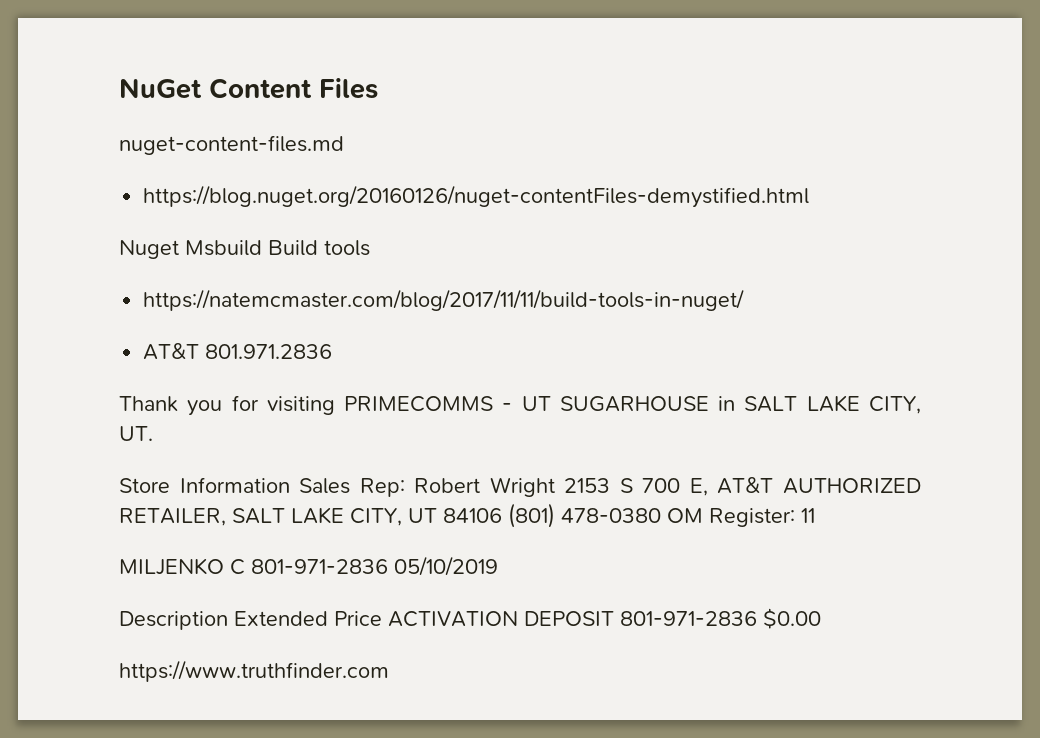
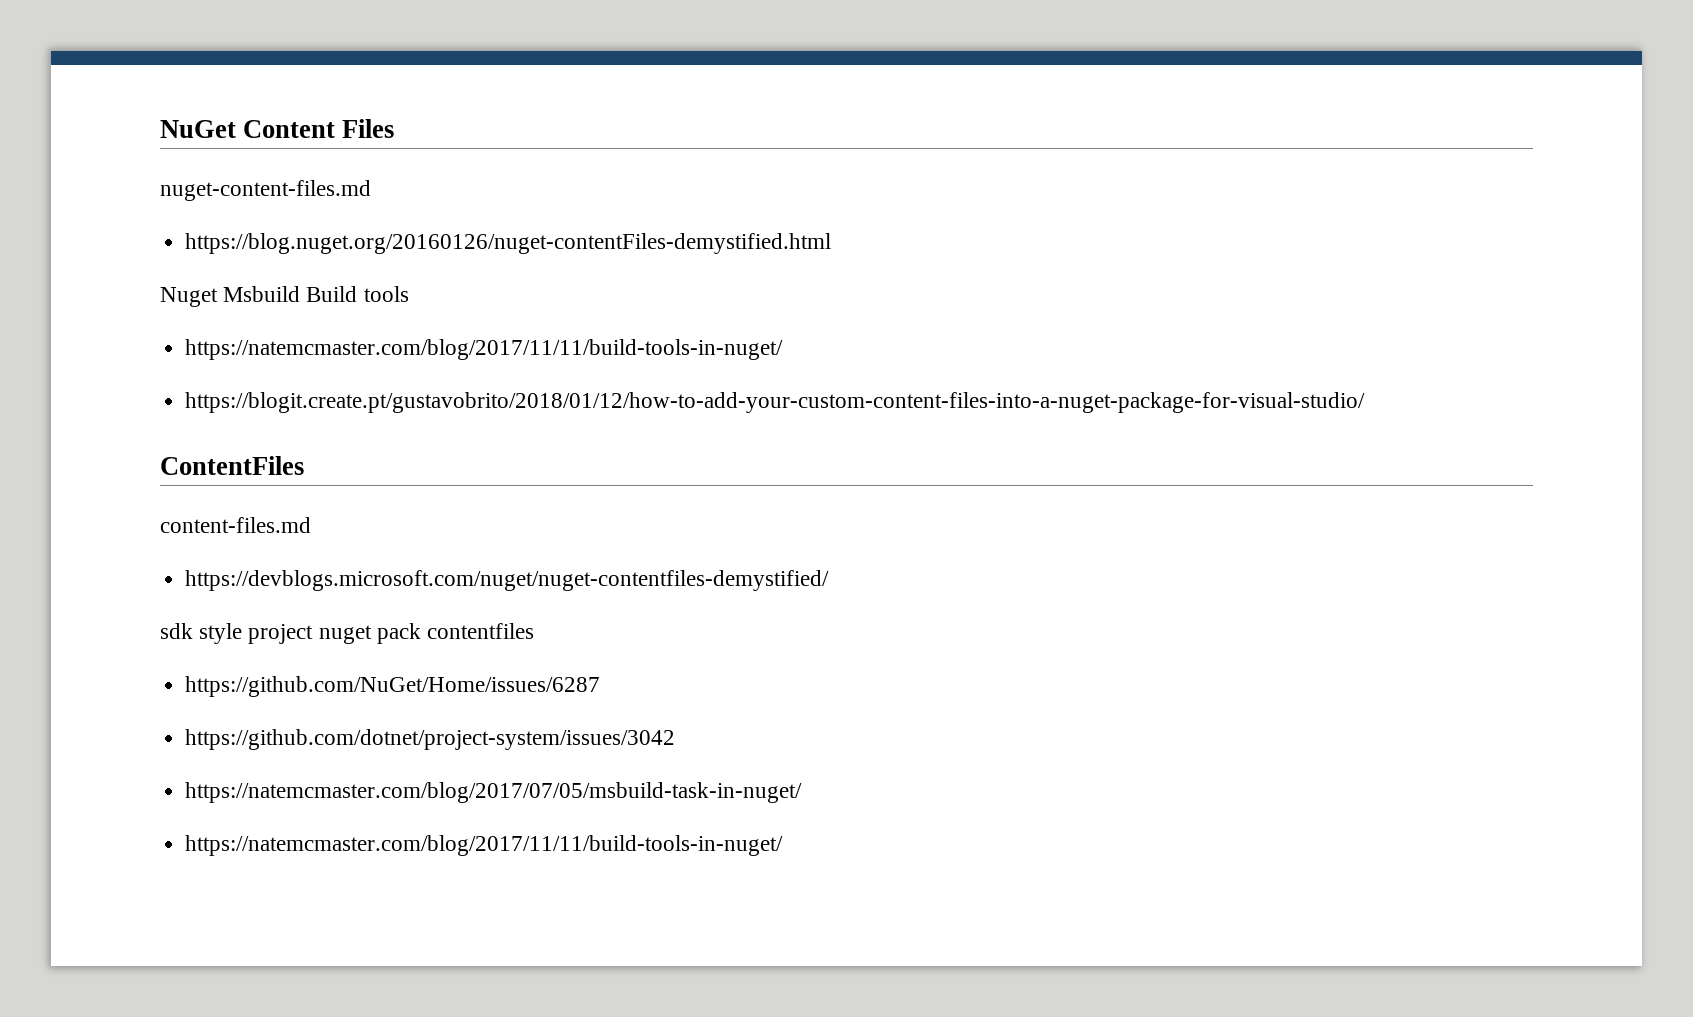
- AT&T 801.971.2836
- Thank you for visiting PRIMECOMMS - UT SUGARHOUSE in SALT LAKE CITY, UT.
- Store Information Sales Rep: Robert Wright 2153 S 700 E, AT&T AUTHORIZED RETAILER, SALT LAKE CITY, UT 84106 (801) 478-0380 OM Register: 11
- MILJENKO C 801-971-2836 05/10/2019
- Description Extended Price ACTIVATION DEPOSIT 801-971-2836 $0.00
- https://www.truthfinder.com
+ https://blogit.create.pt/gustavobrito/2018/01/12/how-to-add-your-custom-content-files-into-a-nuget-package-for-visual-studio/
+ ContentFiles
+ content-files.md
+ https://devblogs.microsoft.com/nuget/nuget-contentfiles-demystified/
+ sdk style project nuget pack contentfiles
+ https://github.com/NuGet/Home/issues/6287
+ https://github.com/dotnet/project-system/issues/3042
+ https://natemcmaster.com/blog/2017/07/05/msbuild-task-in-nuget/
+ https://natemcmaster.com/blog/2017/11/11/build-tools-in-nuget/

